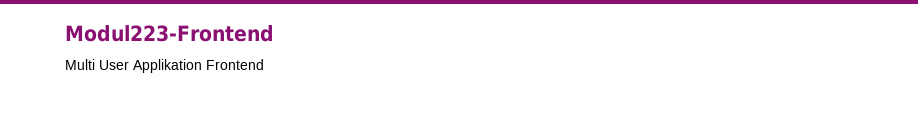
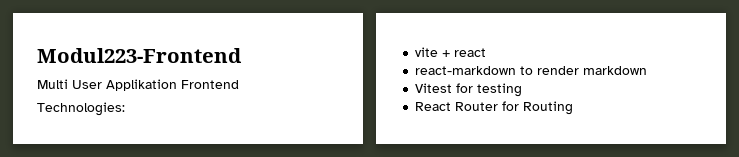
+ Technologies:
+ vite + react
+ react-markdown to render markdown
+ Vitest for testing
+ React Router for Routing

